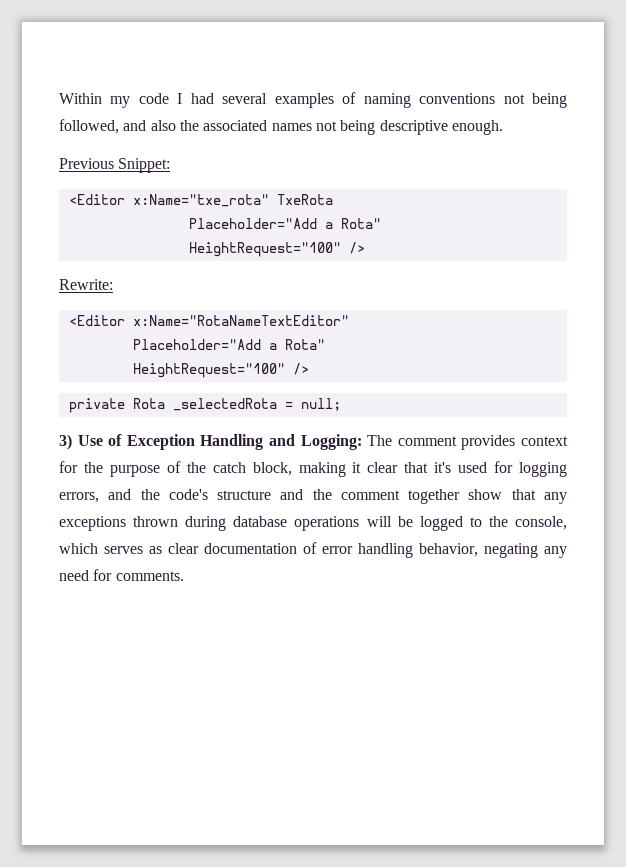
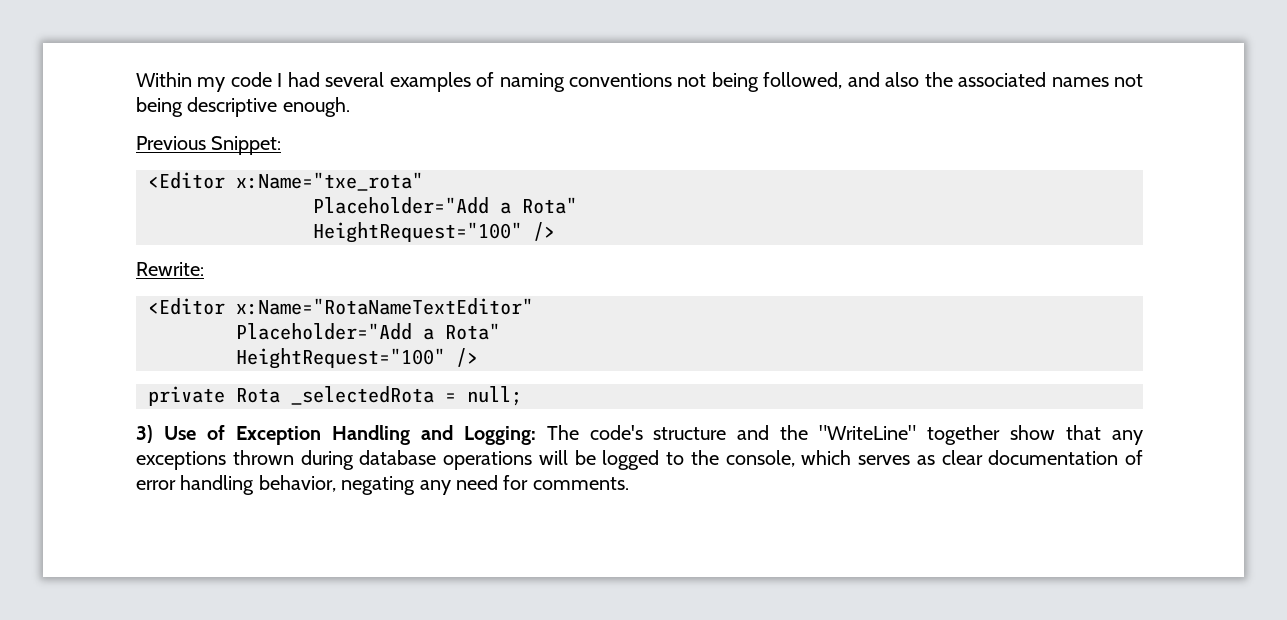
- <Editor x:Name="txe_rota" TxeRota
+ <Editor x:Name="txe_rota"
- 3) Use of Exception Handling and Logging: The comment provides context for the purpose of the catch block, making it clear that it's used for logging errors, and the code's structure and the comment together show that any exceptions thrown during database operations will be logged to the console, which serves as clear documentation of error handling behavior, negating any need for comments.
+ 3) Use of Exception Handling and Logging: The code's structure and the "WriteLine" together show that any exceptions thrown during database operations will be logged to the console, which serves as clear documentation of error handling behavior, negating any need for comments.

